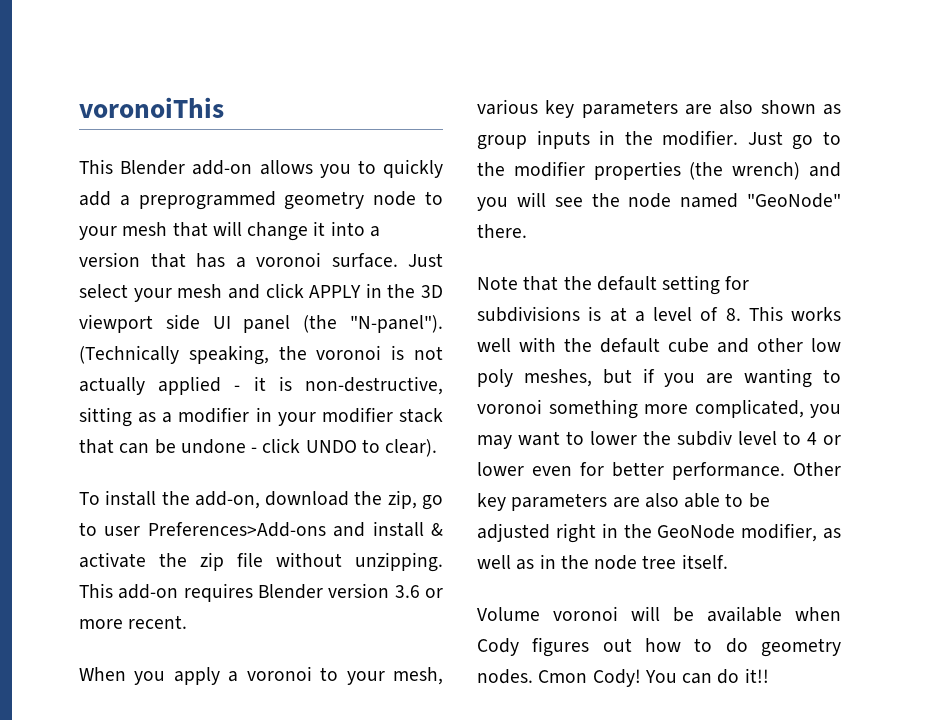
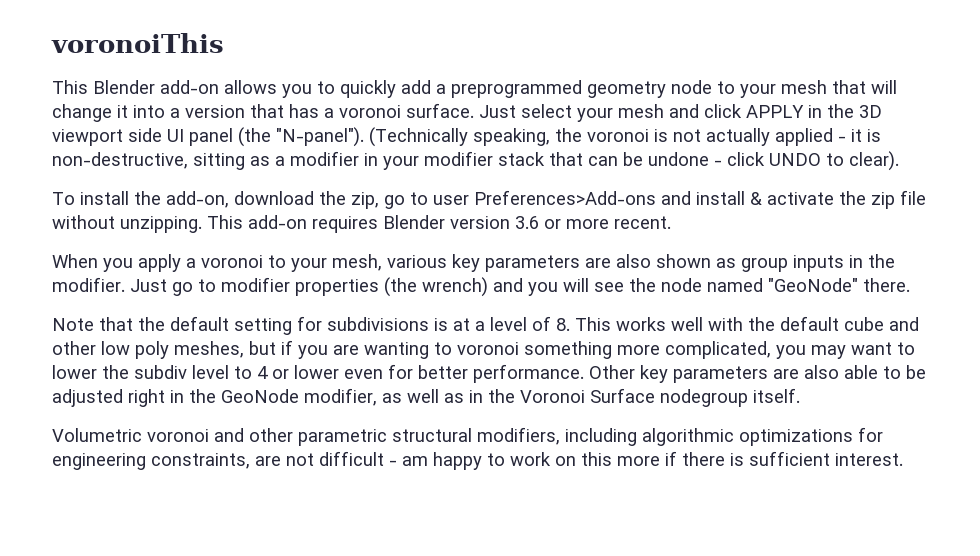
- Just go to the modifier properties (the wrench) and you will see the node named "GeoNode" there.
+ Just go to modifier properties (the wrench) and you will see the node named "GeoNode" there.
- Other key parameters are also able to be adjusted right in the GeoNode modifier, as well as in the node tree itself.
- Volume voronoi will be available when Cody figures out how to do geometry nodes. Cmon Cody! You can do it!!
+ Other key parameters are also able to be adjusted right in the GeoNode modifier, as well as in the Voronoi Surface nodegroup itself.
+ Volumetric voronoi and other parametric structural modifiers, including algorithmic optimizations for engineering constraints, are not difficult - am happy to work on this more if there is sufficient interest.

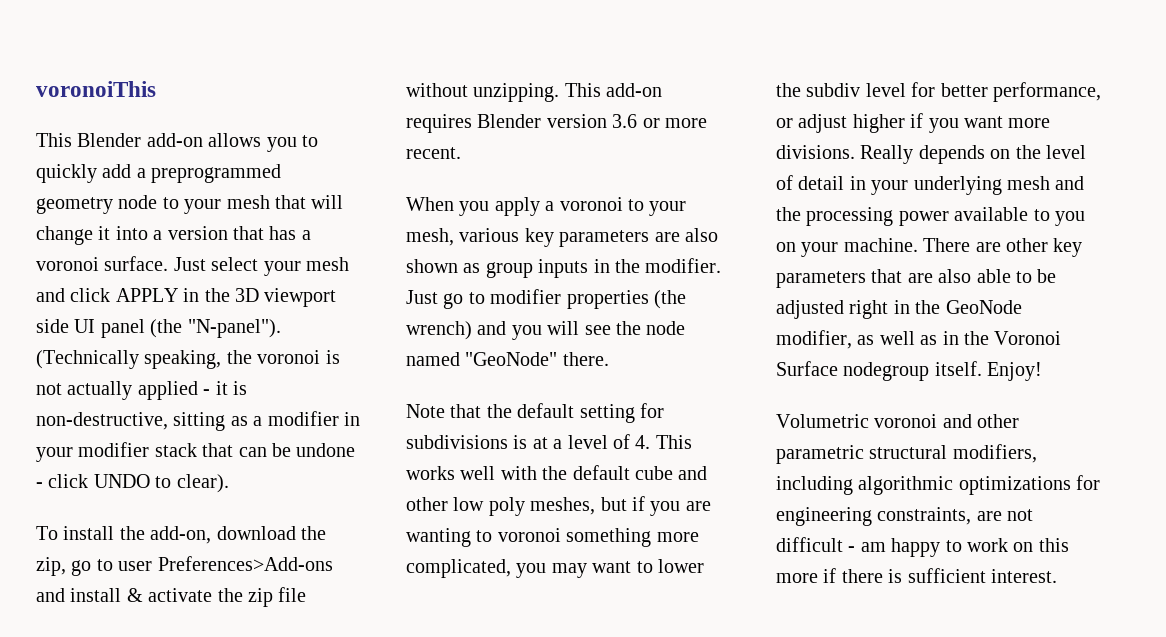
- Note that the default setting for subdivisions is at a level of 8. This works well with the default cube and other low poly meshes, but if you are wanting to voronoi something more complicated, you may want to lower the subdiv level to 4 or lower even for better performance. Other key parameters are also able to be adjusted right in the GeoNode modifier, as well as in the Voronoi Surface nodegroup itself.
+ Note that the default setting for subdivisions is at a level of 4. This works well with the default cube and other low poly meshes, but if you are wanting to voronoi something more complicated, you may want to lower the subdiv level for better performance, or adjust higher if you want more divisions. Really depends on the level of detail in your underlying mesh and the processing power available to you on your machine. There are other key parameters that are also able to be adjusted right in the GeoNode modifier, as well as in the Voronoi Surface nodegroup itself. Enjoy!

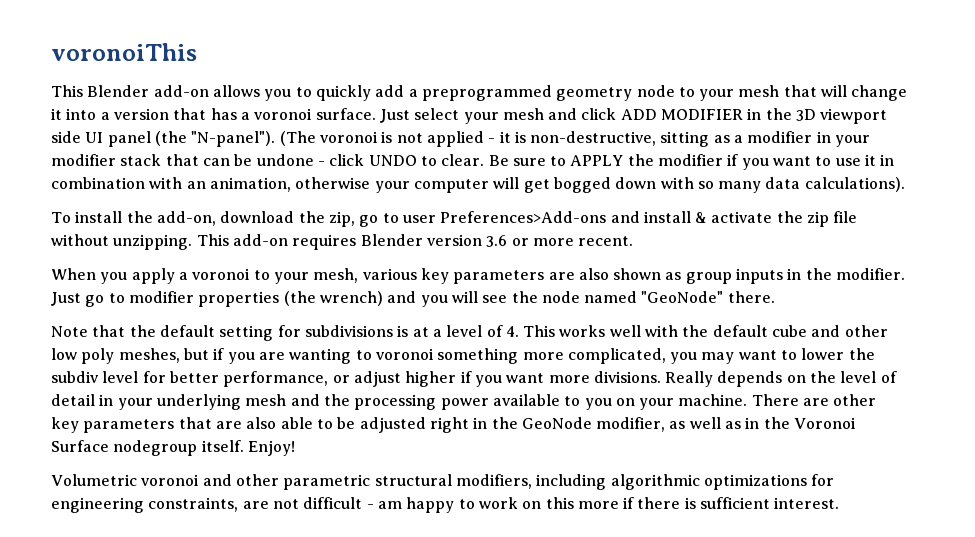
- Just select your mesh and click APPLY in the 3D viewport side UI panel (the "N-panel").
+ Just select your mesh and click ADD MODIFIER in the 3D viewport side UI panel (the "N-panel").
- (Technically speaking, the voronoi is not actually applied - it is non-destructive, sitting as a modifier in your modifier stack that can be undone - click UNDO to clear).
+ (The voronoi is not applied - it is non-destructive, sitting as a modifier in your modifier stack that can be undone - click UNDO to clear. Be sure to APPLY the modifier if you want to use it in combination with an animation, otherwise your computer will get bogged down with so many data calculations).

